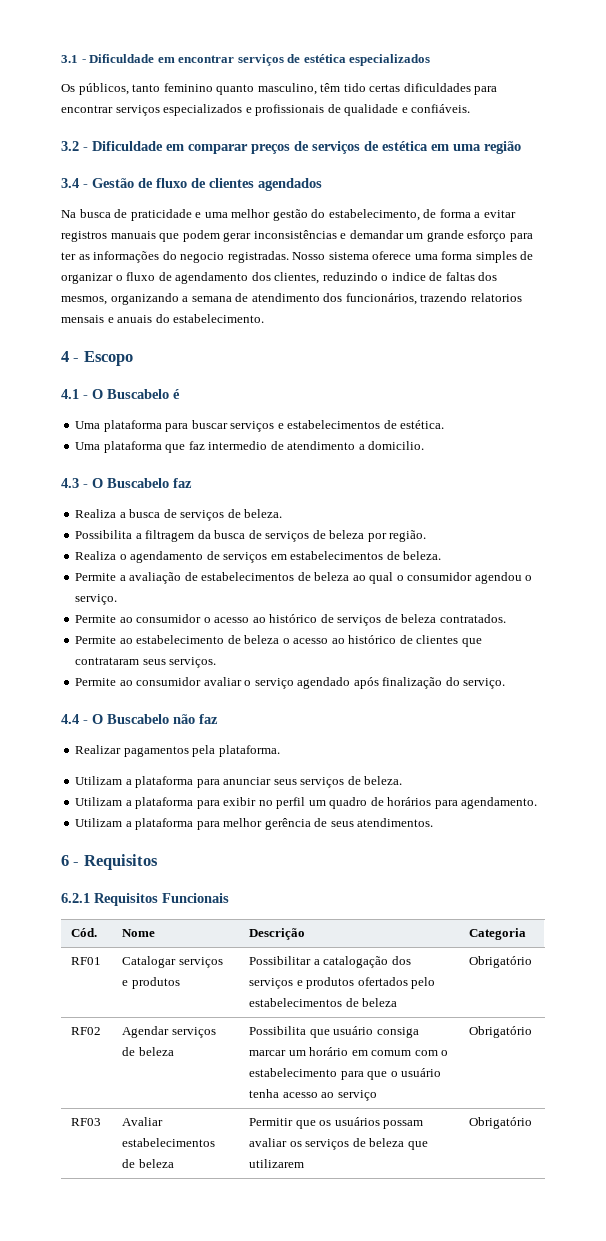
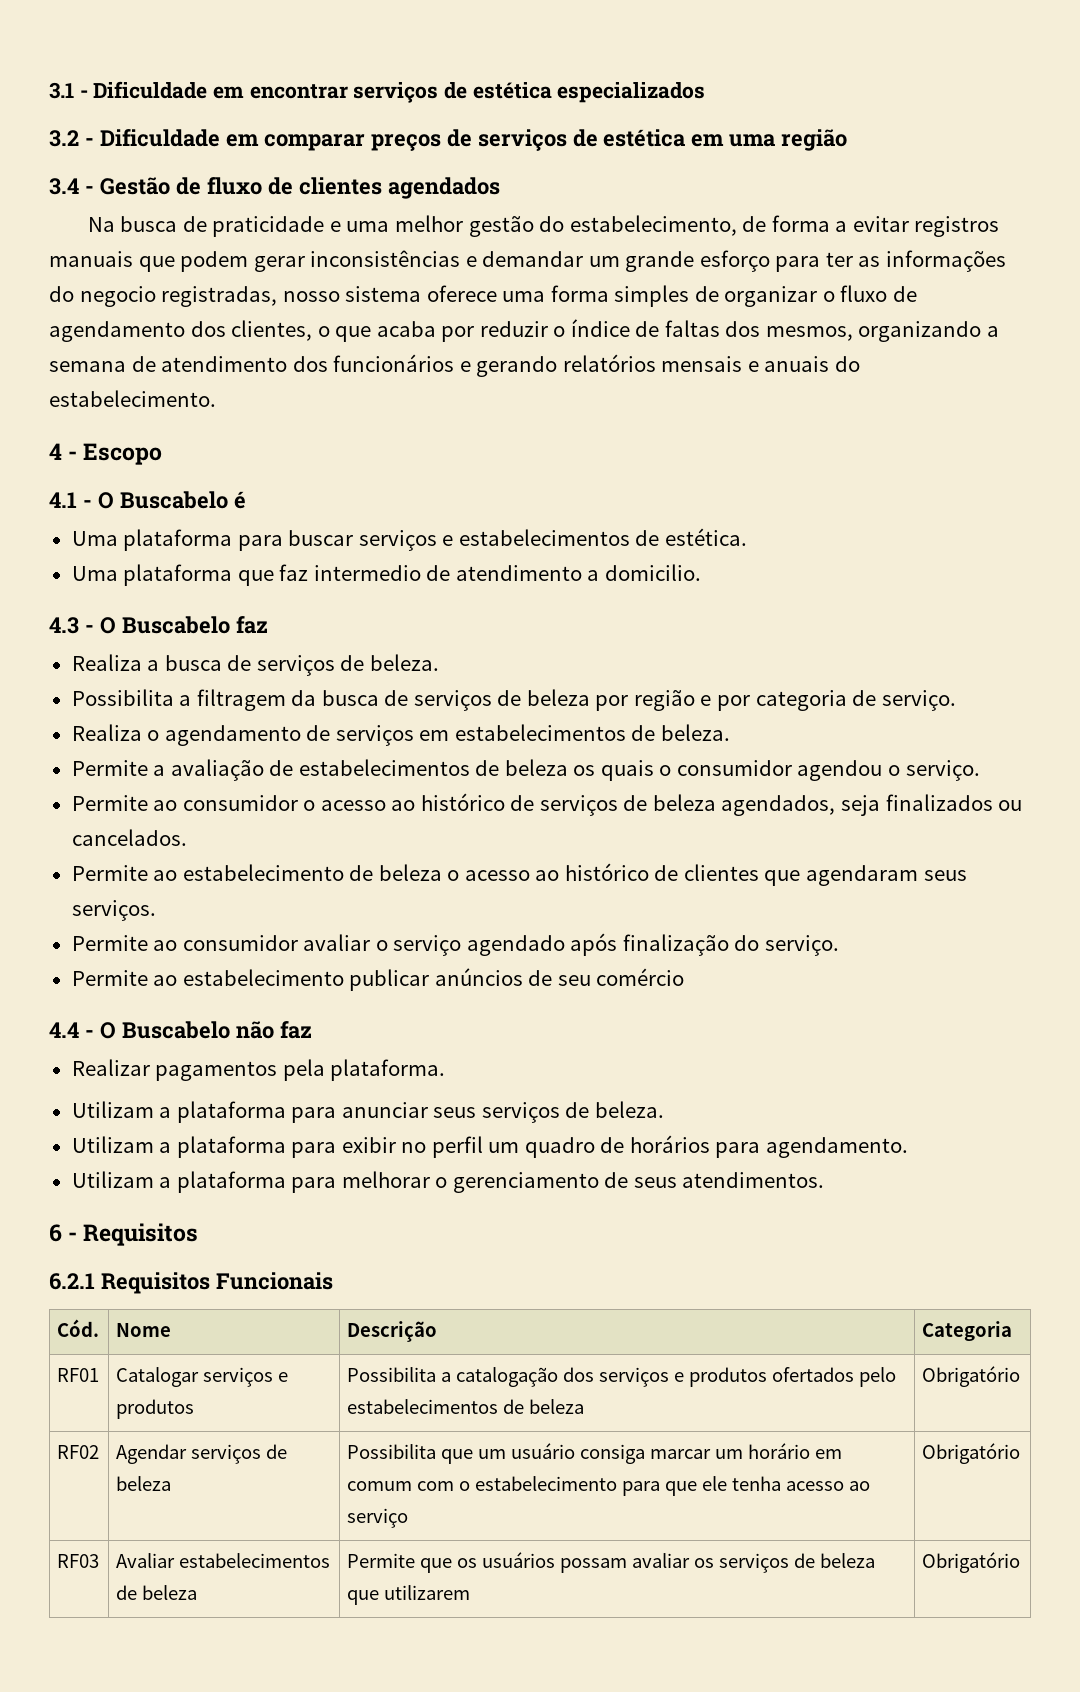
- Os públicos, tanto feminino quanto masculino, têm tido certas dificuldades para encontrar serviços especializados e profissionais de qualidade e confiáveis.
- Na busca de praticidade e uma melhor gestão do estabelecimento, de forma a evitar registros manuais que podem gerar inconsistências e demandar um grande esforço para ter as informações do negocio registradas. Nosso sistema oferece uma forma simples de organizar o fluxo de agendamento dos clientes, reduzindo o indice de faltas dos mesmos, organizando a semana de atendimento dos funcionários, trazendo relatorios mensais e anuais do estabelecimento.
+ Na busca de praticidade e uma melhor gestão do estabelecimento, de forma a evitar registros manuais que podem gerar inconsistências e demandar um grande esforço para ter as informações do negocio registradas, nosso sistema oferece uma forma simples de organizar o fluxo de agendamento dos clientes, o que acaba por reduzir o índice de faltas dos mesmos, organizando a semana de atendimento dos funcionários e gerando relatórios mensais e anuais do estabelecimento.
- Possibilita a filtragem da busca de serviços de beleza por região.
+ Possibilita a filtragem da busca de serviços de beleza por região e por categoria de serviço.
- Permite a avaliação de estabelecimentos de beleza ao qual o consumidor agendou o serviço.
+ Permite a avaliação de estabelecimentos de beleza os quais o consumidor agendou o serviço.
- Permite ao consumidor o acesso ao histórico de serviços de beleza contratados.
+ Permite ao consumidor o acesso ao histórico de serviços de beleza agendados, seja finalizados ou cancelados.
- Permite ao estabelecimento de beleza o acesso ao histórico de clientes que contrataram seus serviços.
+ Permite ao estabelecimento de beleza o acesso ao histórico de clientes que agendaram seus serviços.
+ Permite ao estabelecimento publicar anúncios de seu comércio
- Utilizam a plataforma para melhor gerência de seus atendimentos.
+ Utilizam a plataforma para melhorar o gerenciamento de seus atendimentos.
- RF01 | Catalogar serviços e produtos | Possibilitar a catalogação dos serviços e produtos ofertados pelo estabelecimentos de beleza | Obrigatório
+ RF01 | Catalogar serviços e produtos | Possibilita a catalogação dos serviços e produtos ofertados pelo estabelecimentos de beleza | Obrigatório
- RF02 | Agendar serviços de beleza | Possibilita que usuário consiga marcar um horário em comum com o estabelecimento para que o usuário tenha acesso ao serviço | Obrigatório
+ RF02 | Agendar serviços de beleza | Possibilita que um usuário consiga marcar um horário em comum com o estabelecimento para que ele tenha acesso ao serviço | Obrigatório
- RF03 | Avaliar estabelecimentos de beleza | Permitir que os usuários possam avaliar os serviços de beleza que utilizarem | Obrigatório
+ RF03 | Avaliar estabelecimentos de beleza | Permite que os usuários possam avaliar os serviços de beleza que utilizarem | Obrigatório

